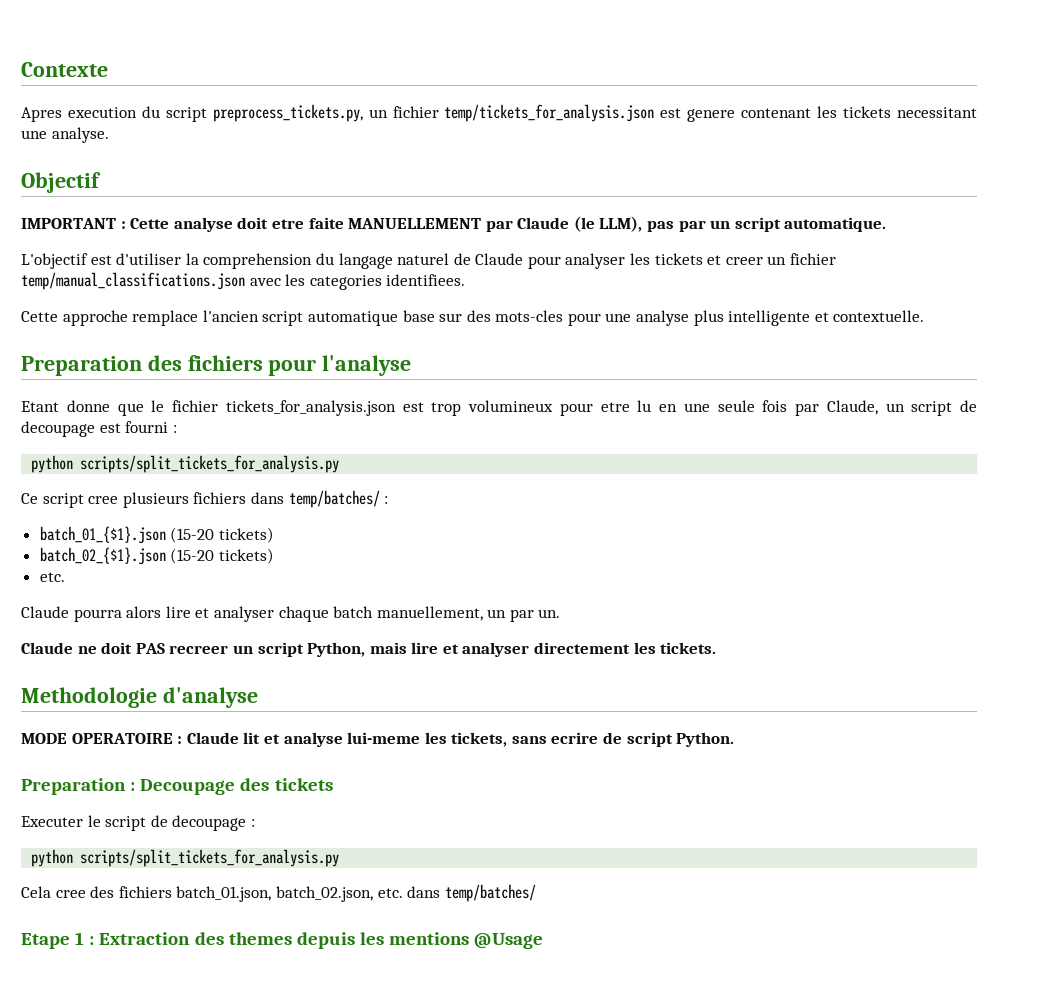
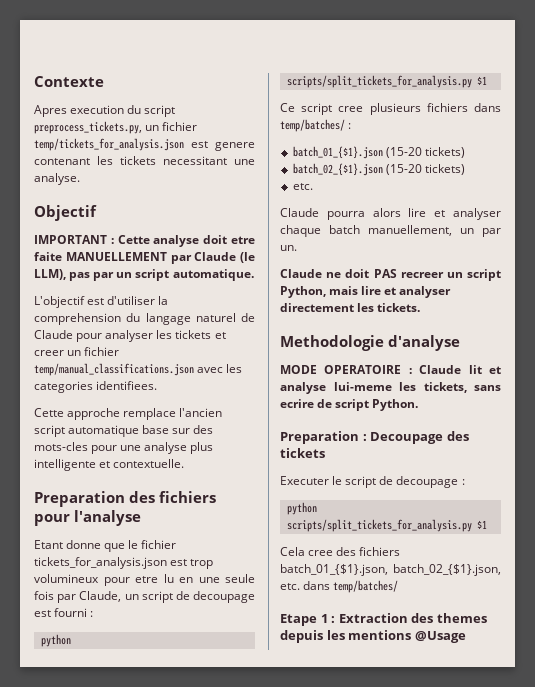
  Etant donne que le fichier tickets_for_analysis.json est trop volumineux pour etre lu en une seule fois par Claude, un script de decoupage est fourni :
- python scripts/split_tickets_for_analysis.py
+ python scripts/split_tickets_for_analysis.py $1
  Executer le script de decoupage :
- python scripts/split_tickets_for_analysis.py
+ python scripts/split_tickets_for_analysis.py $1
- Cela cree des fichiers batch_01.json, batch_02.json, etc. dans temp/batches/
+ Cela cree des fichiers batch_01_{$1}.json, batch_02_{$1}.json, etc. dans temp/batches/

